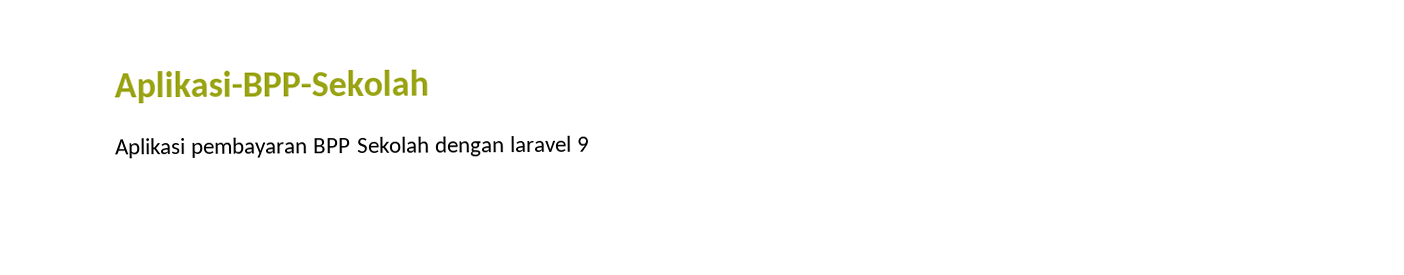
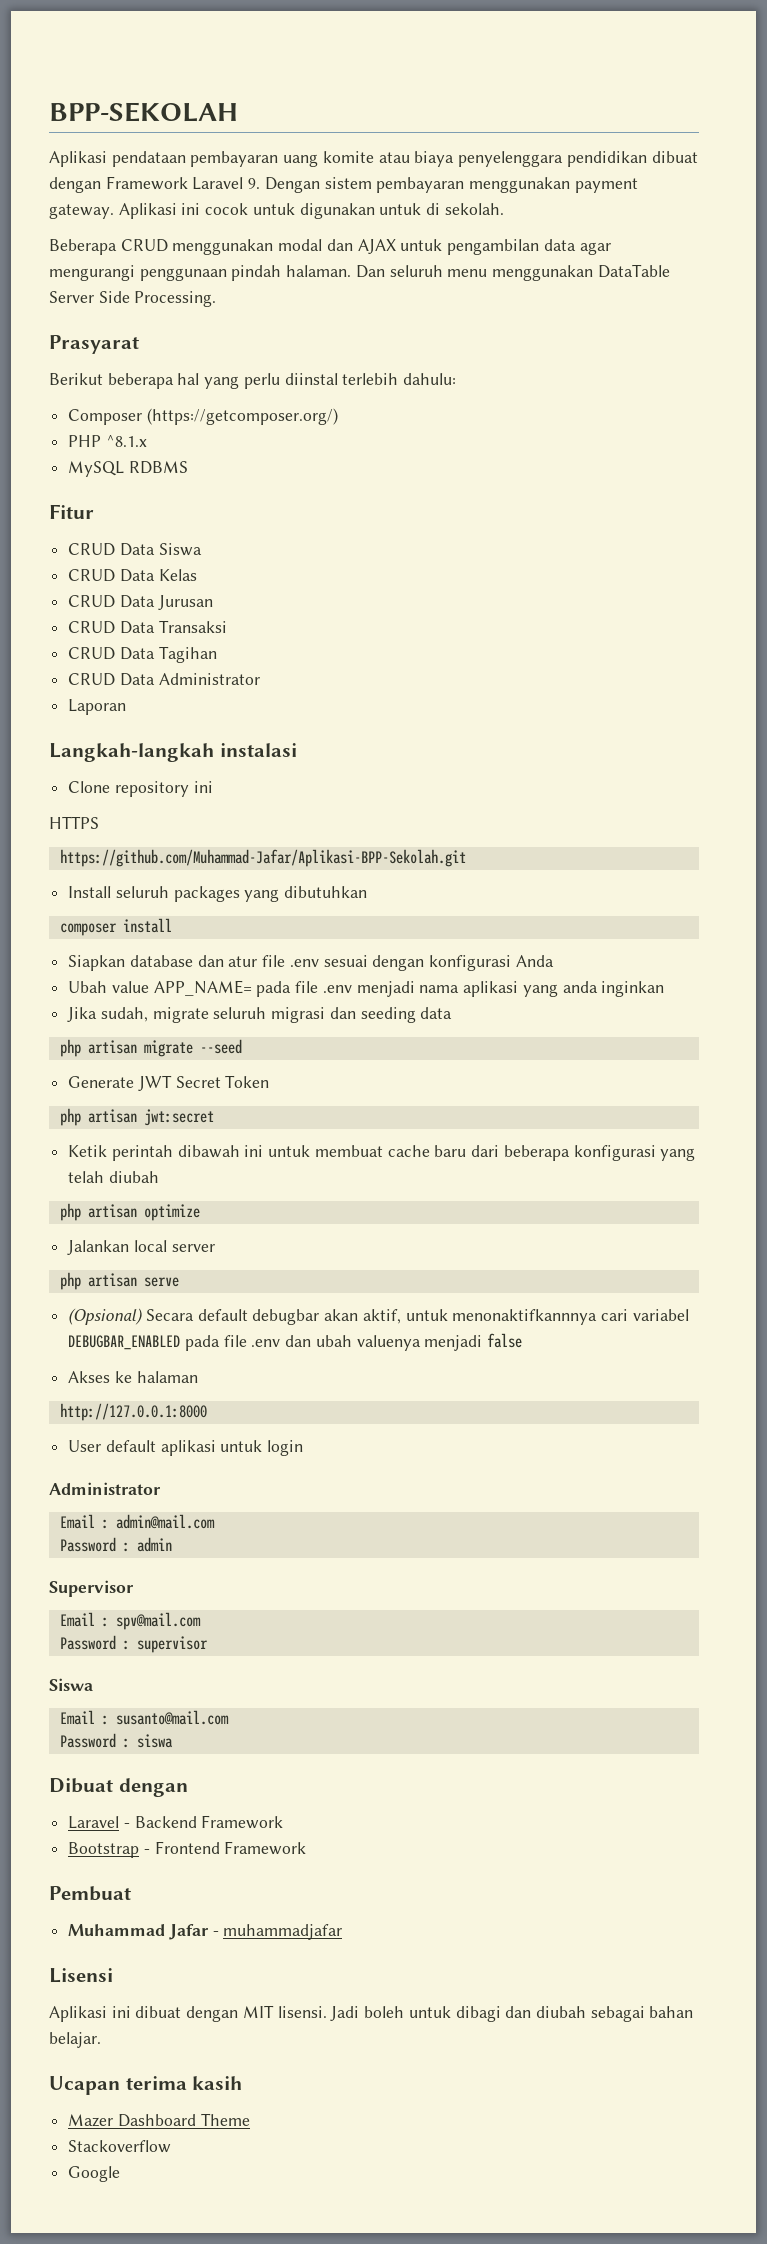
- Aplikasi-BPP-Sekolah
- Aplikasi pembayaran BPP Sekolah dengan laravel 9
+ BPP-SEKOLAH
+ Aplikasi pendataan pembayaran uang komite atau biaya penyelenggara pendidikan dibuat dengan Framework Laravel 9. Dengan sistem pembayaran menggunakan payment gateway. Aplikasi ini cocok untuk digunakan untuk di sekolah.
+ Beberapa CRUD menggunakan modal dan AJAX untuk pengambilan data agar mengurangi penggunaan pindah halaman. Dan seluruh menu menggunakan DataTable Server Side Processing.
+ Prasyarat
+ Berikut beberapa hal yang perlu diinstal terlebih dahulu:
+ Composer (https://getcomposer.org/)
+ PHP ^8.1.x
+ MySQL RDBMS
+ Fitur
+ CRUD Data Siswa
+ CRUD Data Kelas
+ CRUD Data Jurusan
+ CRUD Data Transaksi
+ CRUD Data Tagihan
+ CRUD Data Administrator
+ Laporan
+ Langkah-langkah instalasi
+ Clone repository ini
+ HTTPS
+ https://github.com/Muhammad-Jafar/Aplikasi-BPP-Sekolah.git
+ Install seluruh packages yang dibutuhkan
+ composer install
+ Siapkan database dan atur file .env sesuai dengan konfigurasi Anda
+ Ubah value APP_NAME= pada file .env menjadi nama aplikasi yang anda inginkan
+ Jika sudah, migrate seluruh migrasi dan seeding data
+ php artisan migrate --seed
+ Generate JWT Secret Token
+ php artisan jwt:secret
+ Ketik perintah dibawah ini untuk membuat cache baru dari beberapa konfigurasi yang telah diubah
+ php artisan optimize
+ Jalankan local server
+ php artisan serve
+ (Opsional) Secara default debugbar akan aktif, untuk menonaktifkannnya cari variabel DEBUGBAR_ENABLED pada file .env dan ubah valuenya menjadi false
+ Akses ke halaman
+ http://127.0.0.1:8000
+ User default aplikasi untuk login
+ Administrator
+ Email : admin@mail.com
+ Password : admin
+ Supervisor
+ Email : spv@mail.com
+ Password : supervisor
+ Siswa
+ Email : susanto@mail.com
+ Password : siswa
+ Dibuat dengan
+ Laravel - Backend Framework
+ Bootstrap - Frontend Framework
+ Pembuat
+ Muhammad Jafar - muhammadjafar
+ Lisensi
+ Aplikasi ini dibuat dengan MIT lisensi. Jadi boleh untuk dibagi dan diubah sebagai bahan belajar.
+ Ucapan terima kasih
+ Mazer Dashboard Theme
+ Stackoverflow
+ Google

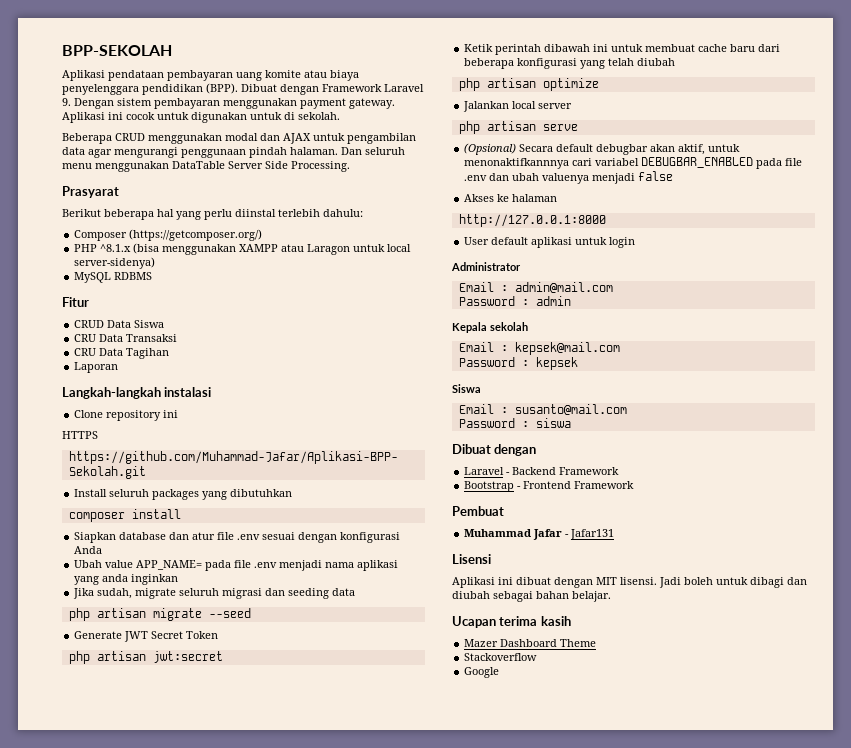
- Aplikasi pendataan pembayaran uang komite atau biaya penyelenggara pendidikan dibuat dengan Framework Laravel 9. Dengan sistem pembayaran menggunakan payment gateway.
+ Aplikasi pendataan pembayaran uang komite atau biaya penyelenggara pendidikan (BPP). Dibuat dengan Framework Laravel 9. Dengan sistem pembayaran menggunakan payment gateway.
- PHP ^8.1.x
+ PHP ^8.1.x (bisa menggunakan XAMPP atau Laragon untuk local server-sidenya)
- CRUD Data Kelas
- CRUD Data Jurusan
- CRUD Data Transaksi
+ CRU Data Transaksi
- CRUD Data Tagihan
+ CRU Data Tagihan
- CRUD Data Administrator
- Supervisor
- Email : spv@mail.com
- Password : supervisor
+ Kepala sekolah
+ Email : kepsek@mail.com
+ Password : kepsek
- Muhammad Jafar - muhammadjafar
+ Muhammad Jafar - Jafar131

